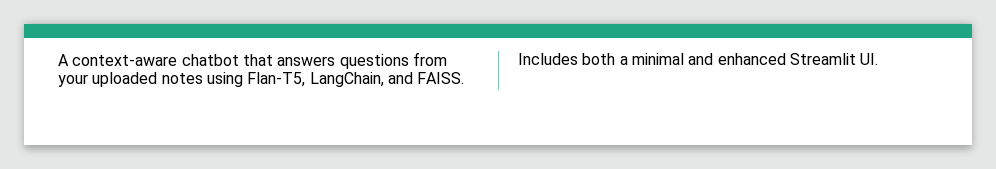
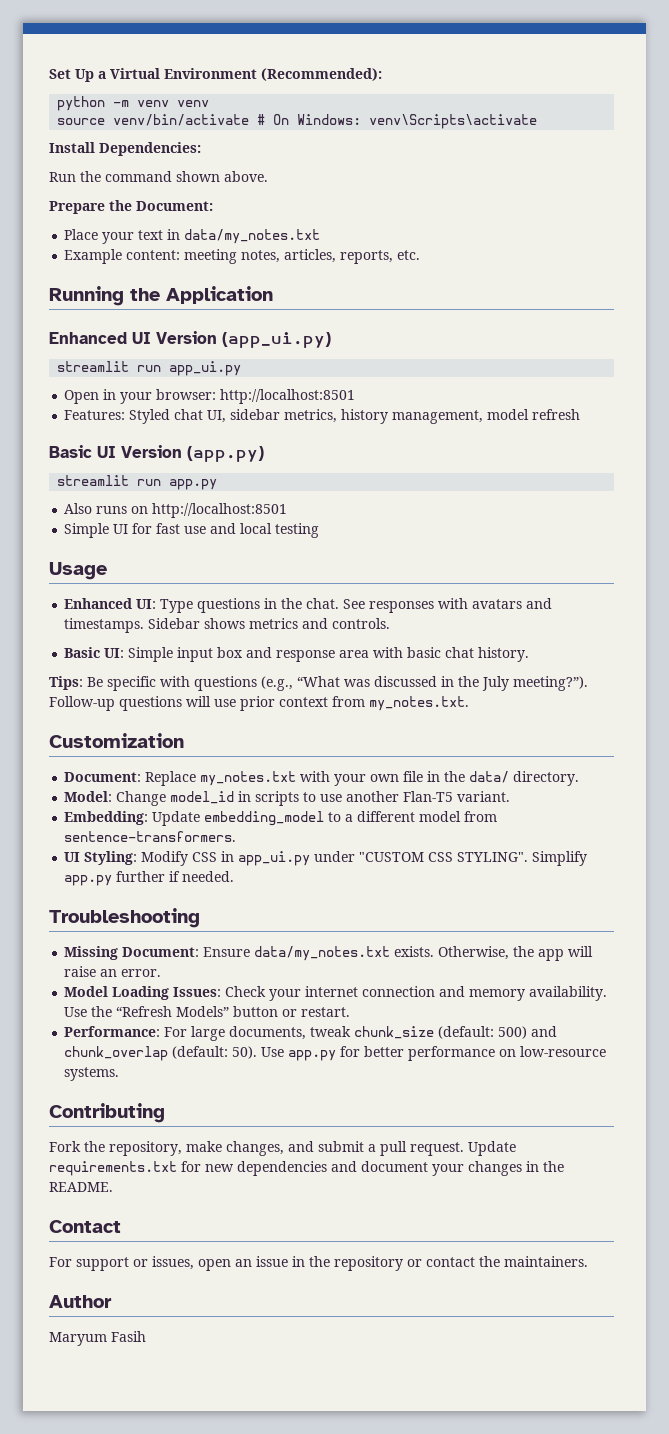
- A context-aware chatbot that answers questions from your uploaded notes using Flan-T5, LangChain, and FAISS. Includes both a minimal and enhanced Streamlit UI.
+ Set Up a Virtual Environment (Recommended):
+ python -m venv venv
+ source venv/bin/activate # On Windows: venv\Scripts\activate
+ Install Dependencies:
+ Run the command shown above.
+ Prepare the Document:
+ Place your text in data/my_notes.txt
+ Example content: meeting notes, articles, reports, etc.
+ Running the Application
+ Enhanced UI Version (app_ui.py)
+ streamlit run app_ui.py
+ Open in your browser: http://localhost:8501
+ Features: Styled chat UI, sidebar metrics, history management, model refresh
+ Basic UI Version (app.py)
+ streamlit run app.py
+ Also runs on http://localhost:8501
+ Simple UI for fast use and local testing
+ Usage
+ Enhanced UI: Type questions in the chat. See responses with avatars and timestamps. Sidebar shows metrics and controls.
+ Basic UI: Simple input box and response area with basic chat history.
+ Tips: Be specific with questions (e.g., “What was discussed in the July meeting?”). Follow-up questions will use prior context from my_notes.txt.
+ Customization
+ Document: Replace my_notes.txt with your own file in the data/ directory.
+ Model: Change model_id in scripts to use another Flan-T5 variant.
+ Embedding: Update embedding_model to a different model from sentence-transformers.
+ UI Styling: Modify CSS in app_ui.py under "CUSTOM CSS STYLING". Simplify app.py further if needed.
+ Troubleshooting
+ Missing Document: Ensure data/my_notes.txt exists. Otherwise, the app will raise an error.
+ Model Loading Issues: Check your internet connection and memory availability. Use the “Refresh Models” button or restart.
+ Performance: For large documents, tweak chunk_size (default: 500) and chunk_overlap (default: 50). Use app.py for better performance on low-resource systems.
+ Contributing
+ Fork the repository, make changes, and submit a pull request. Update requirements.txt for new dependencies and document your changes in the README.
+ Contact
+ For support or issues, open an issue in the repository or contact the maintainers.
+ Author
+ Maryum Fasih

